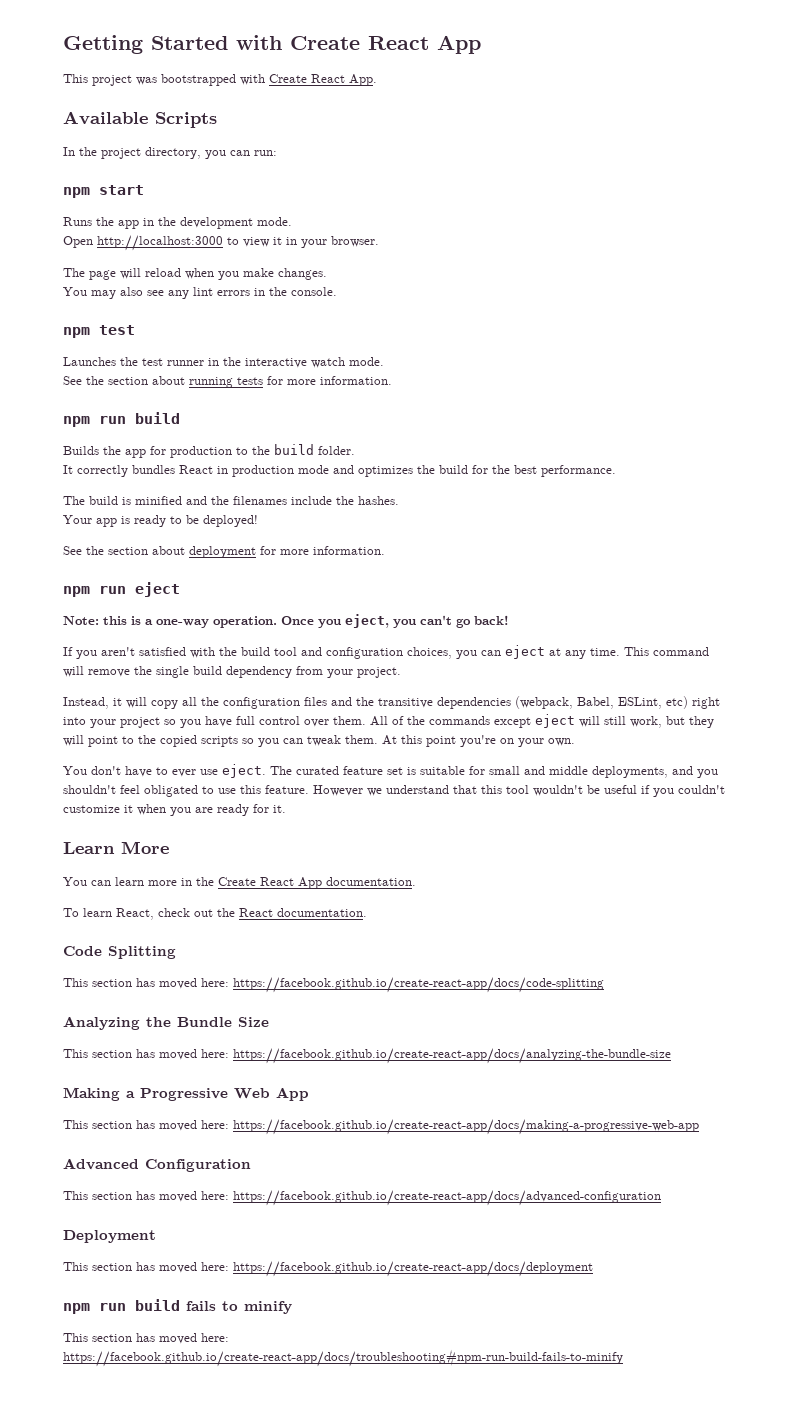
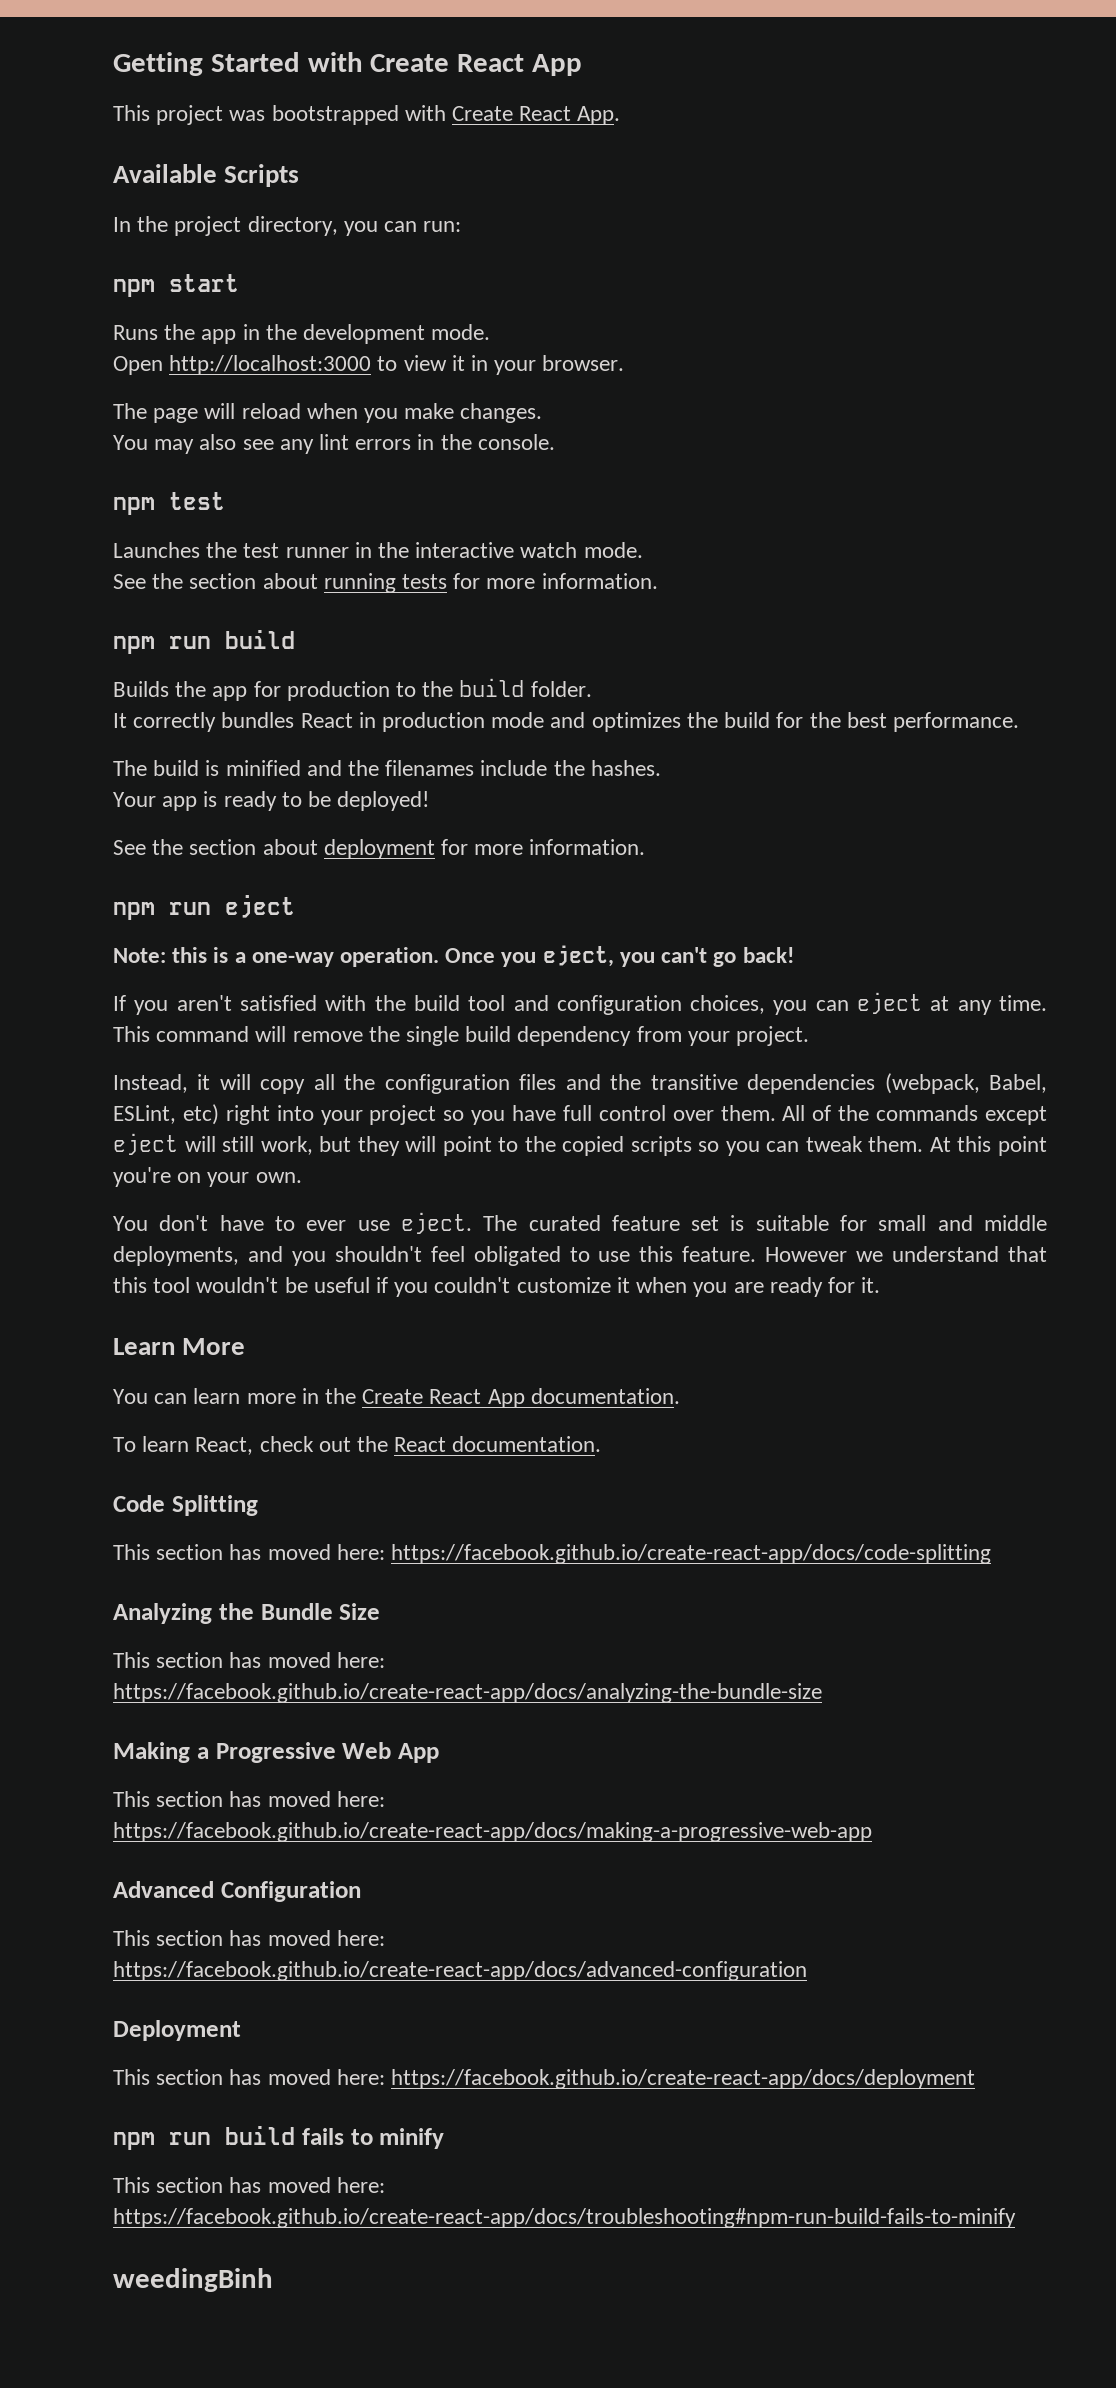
+ weedingBinh

